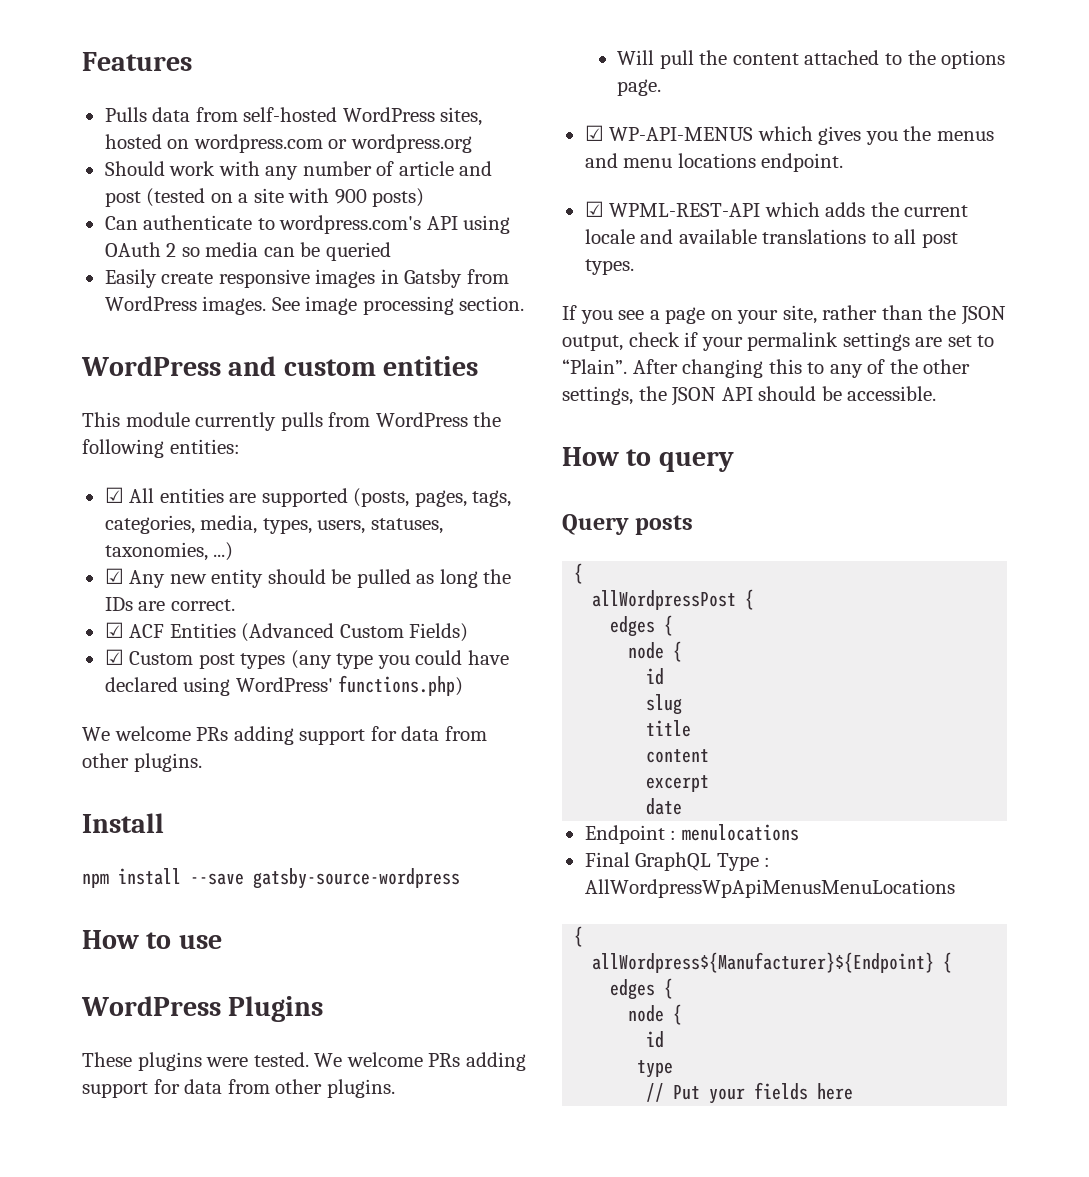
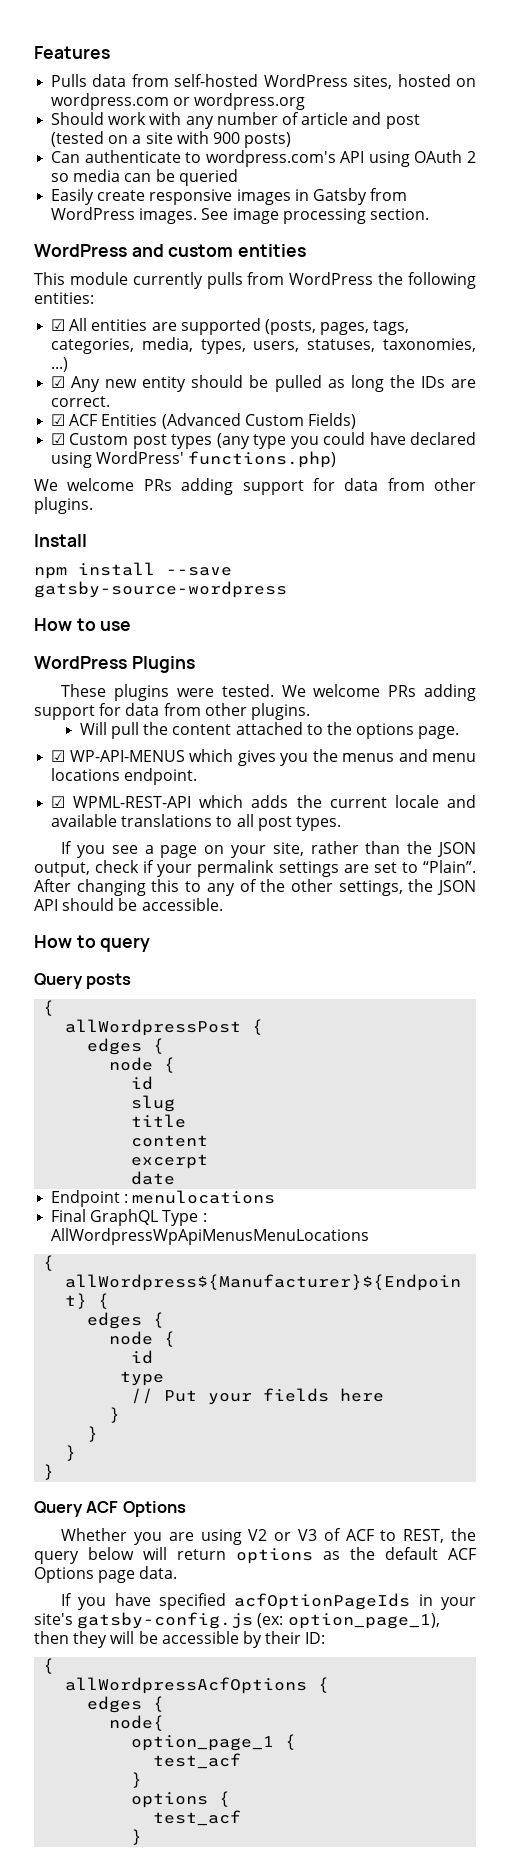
  // Put your fields here
+ }
+ }
+ }
+ }
+ Query ACF Options
+ Whether you are using V2 or V3 of ACF to REST, the query below will return options as the default ACF Options page data.
+ If you have specified acfOptionPageIds in your site's gatsby-config.js (ex: option_page_1), then they will be accessible by their ID:
+ {
+ allWordpressAcfOptions {
+ edges {
+ node{
+ option_page_1 {
+ test_acf
+ }
+ options {
+ test_acf
+ }

